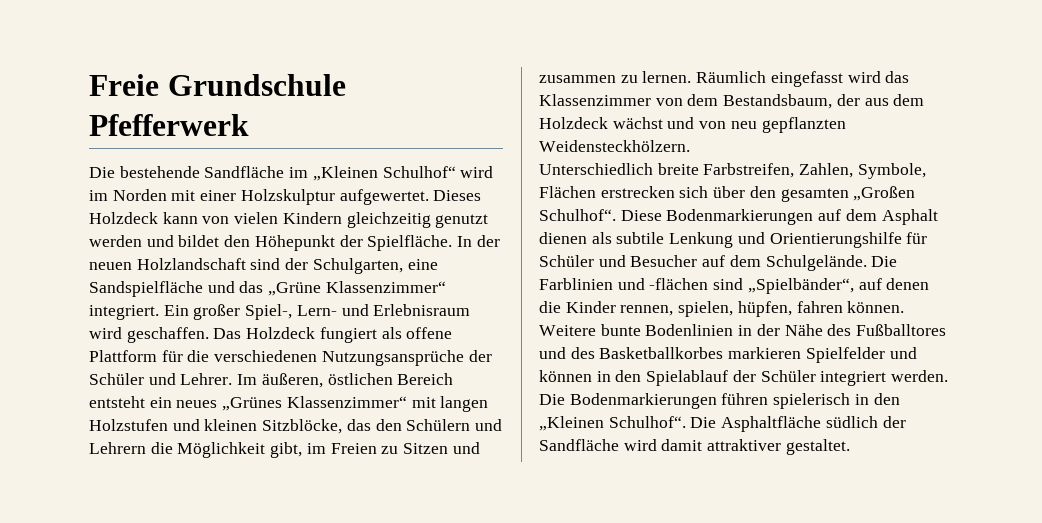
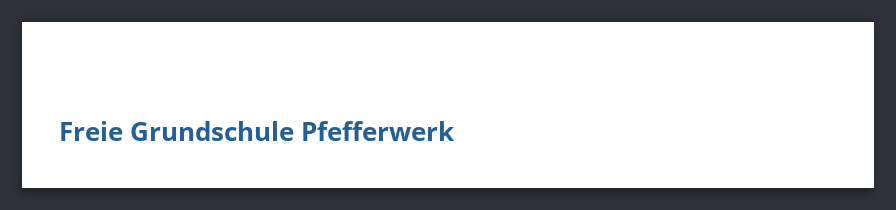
- Die bestehende Sandfläche im „Kleinen Schulhof“ wird im Norden mit einer Holzskulptur aufgewertet. Dieses Holzdeck kann von vielen Kindern gleichzeitig genutzt werden und bildet den Höhepunkt der Spielfläche. In der neuen Holzlandschaft sind der Schulgarten, eine Sandspielfläche und das „Grüne Klassenzimmer“ integriert. Ein großer Spiel-, Lern- und Erlebnisraum wird geschaffen. Das Holzdeck fungiert als offene Plattform für die verschiedenen Nutzungsansprüche der Schüler und Lehrer. Im äußeren, östlichen Bereich entsteht ein neues „Grünes Klassenzimmer“ mit langen Holzstufen und kleinen Sitzblöcke, das den Schülern und Lehrern die Möglichkeit gibt, im Freien zu Sitzen und zusammen zu lernen. Räumlich eingefasst wird das Klassenzimmer von dem Bestandsbaum, der aus dem Holzdeck wächst und von neu gepflanzten Weidensteckhölzern.
- Unterschiedlich breite Farbstreifen, Zahlen, Symbole, Flächen erstrecken sich über den gesamten „Großen Schulhof“. Diese Bodenmarkierungen auf dem Asphalt dienen als subtile Lenkung und Orientierungshilfe für Schüler und Besucher auf dem Schulgelände. Die Farblinien und -flächen sind „Spielbänder“, auf denen die Kinder rennen, spielen, hüpfen, fahren können. Weitere bunte Bodenlinien in der Nähe des Fußballtores und des Basketballkorbes markieren Spielfelder und können in den Spielablauf der Schüler integriert werden. Die Bodenmarkierungen führen spielerisch in den „Kleinen Schulhof“. Die Asphaltfläche südlich der Sandfläche wird damit attraktiver gestaltet.

